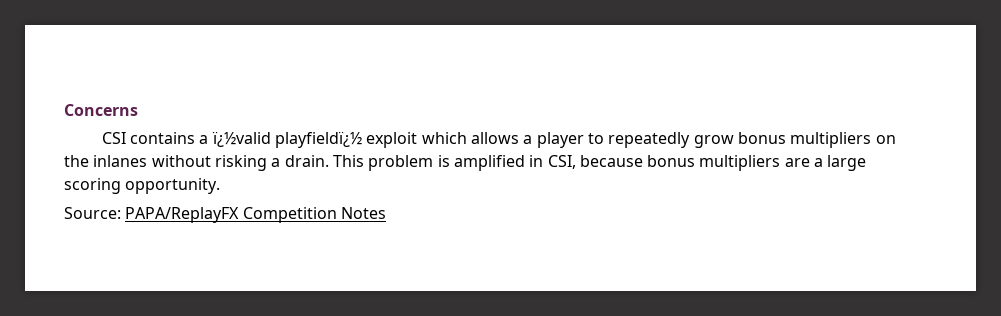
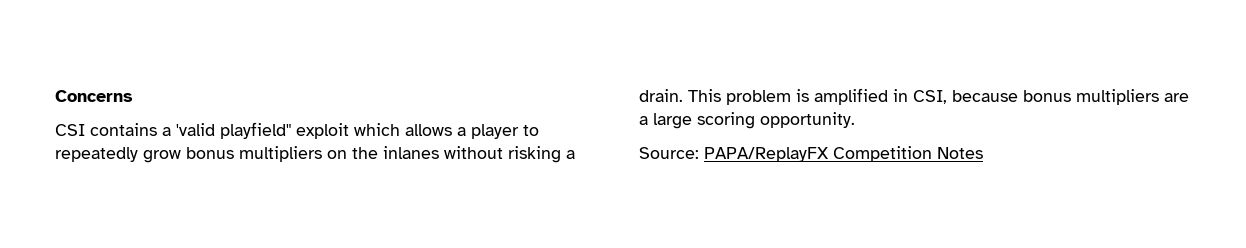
- CSI contains a ï¿½valid playfieldï¿½ exploit which allows a player to repeatedly grow bonus multipliers on the inlanes without risking a drain.
+ CSI contains a 'valid playfield" exploit which allows a player to repeatedly grow bonus multipliers on the inlanes without risking a drain.

